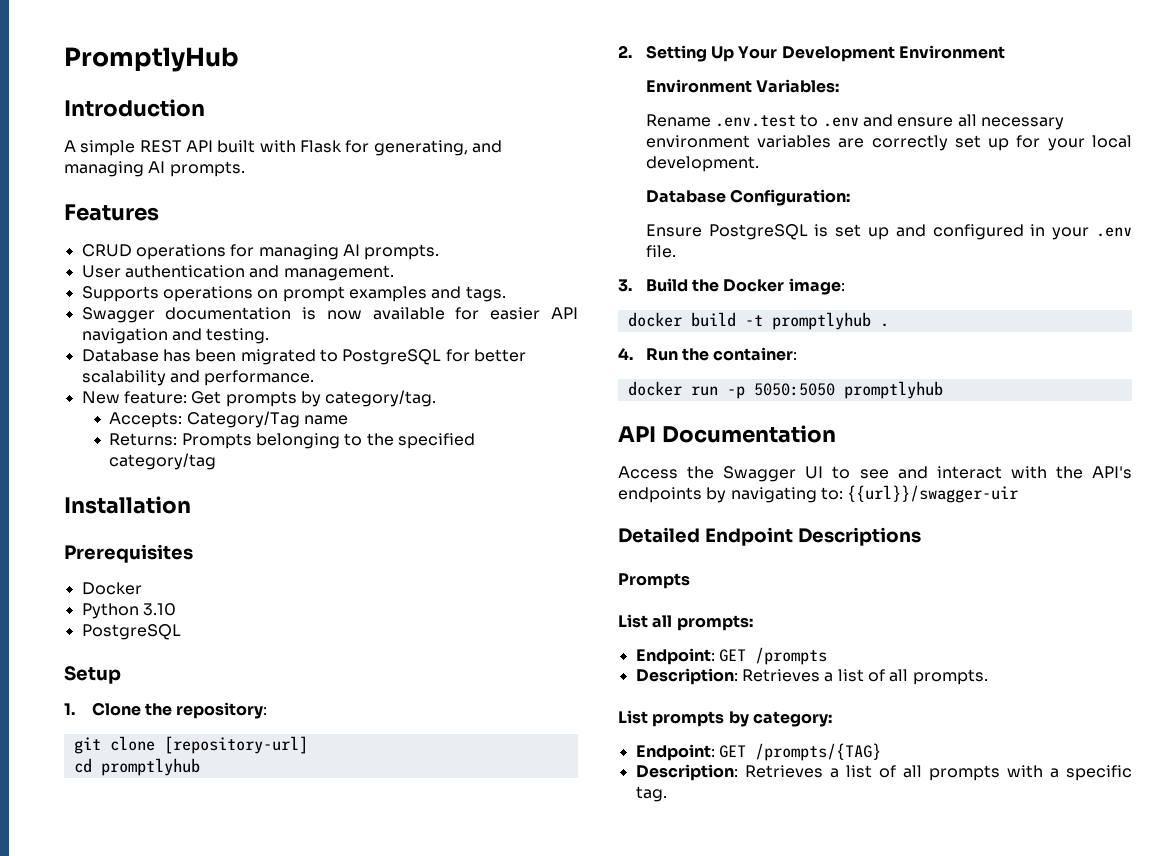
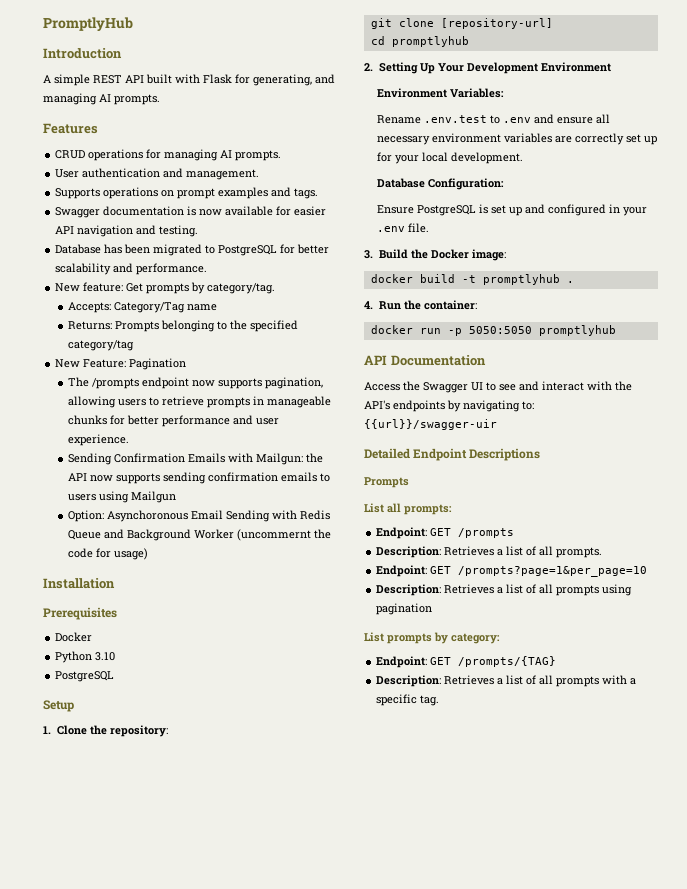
+ New Feature: Pagination
+ The /prompts endpoint now supports pagination, allowing users to retrieve prompts in manageable chunks for better performance and user experience.
+ Sending Confirmation Emails with Mailgun: the API now supports sending confirmation emails to users using Mailgun
+ Option: Asynchoronous Email Sending with Redis Queue and Background Worker (uncommernt the code for usage)
+ Endpoint: GET /prompts?page=1&per_page=10
+ Description: Retrieves a list of all prompts using pagination

